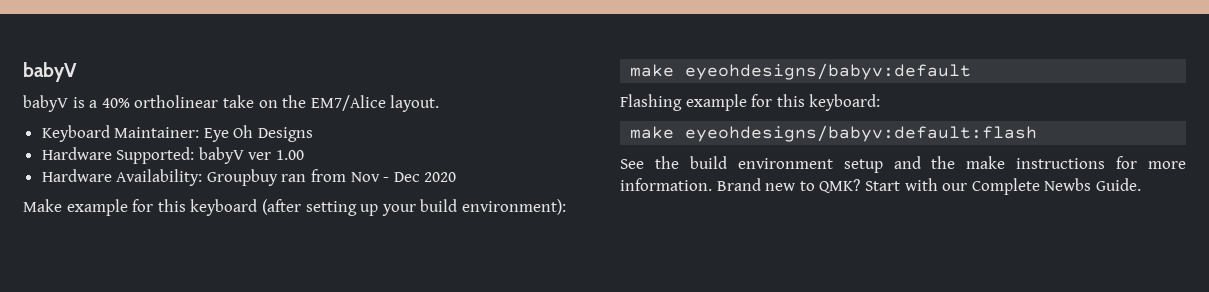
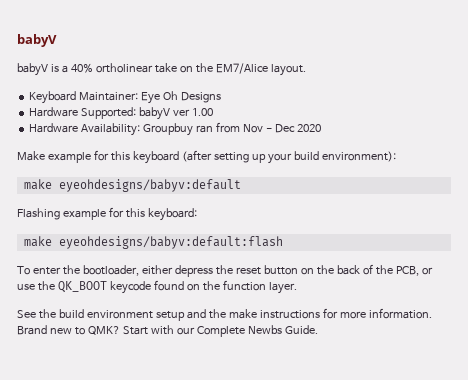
+ To enter the bootloader, either depress the reset button on the back of the PCB, or use the QK_BOOT keycode found on the function layer.

